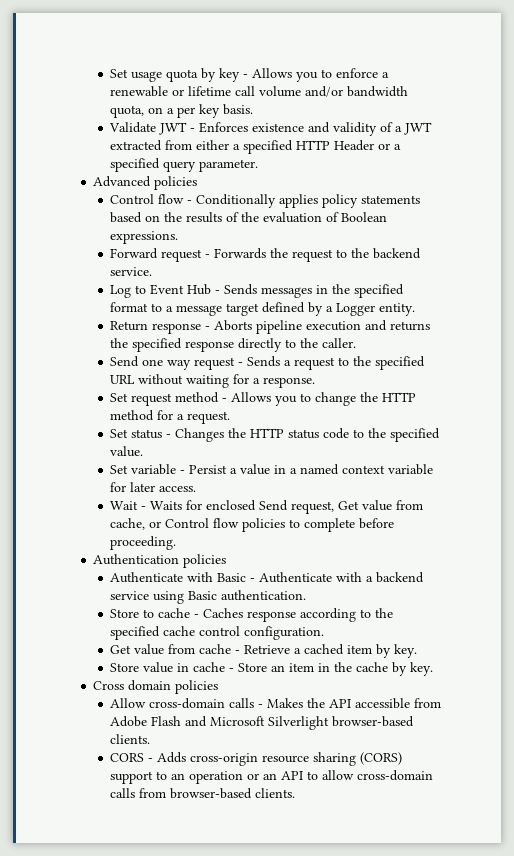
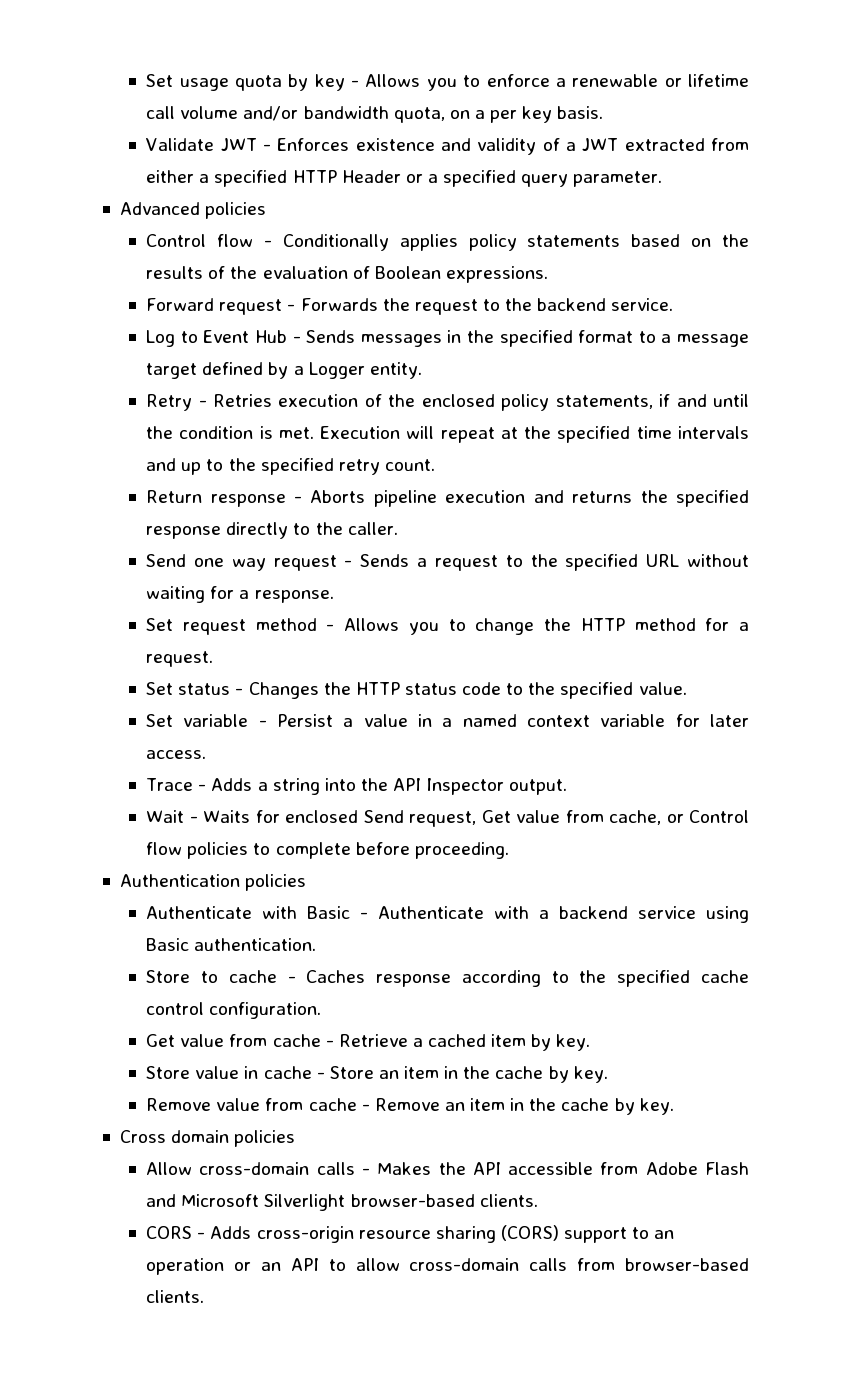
+ Retry - Retries execution of the enclosed policy statements, if and until the condition is met. Execution will repeat at the specified time intervals and up to the specified retry count.
+ Trace - Adds a string into the API Inspector output.
+ Remove value from cache - Remove an item in the cache by key.

